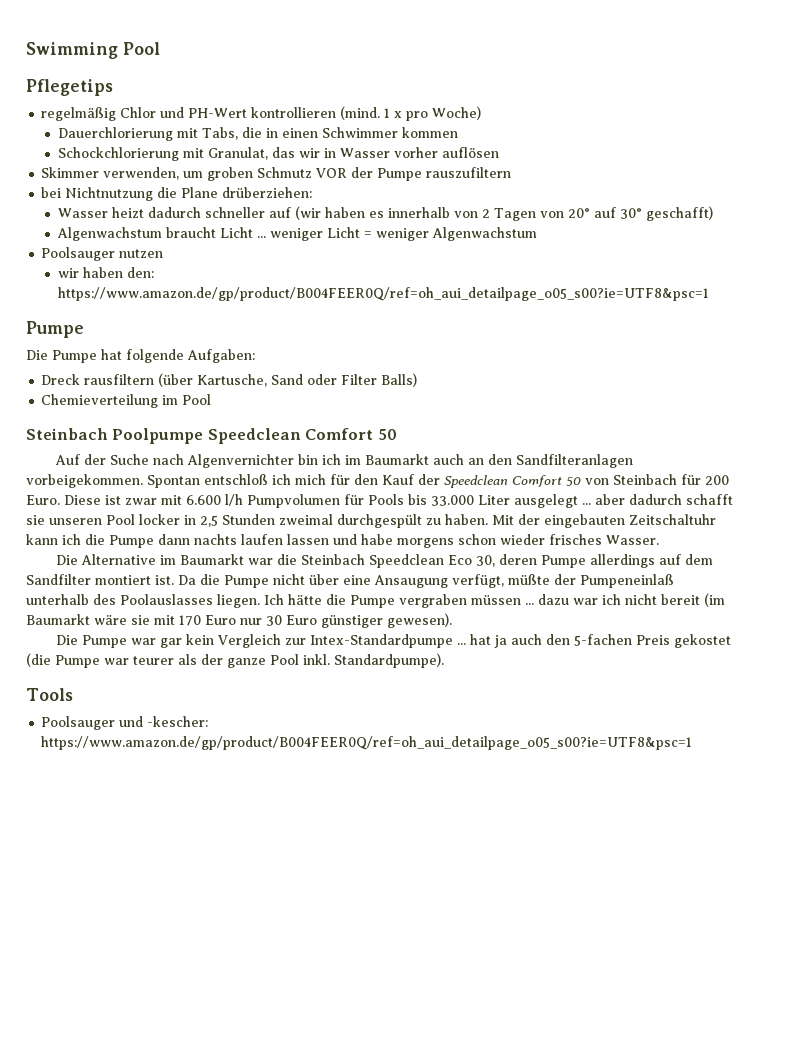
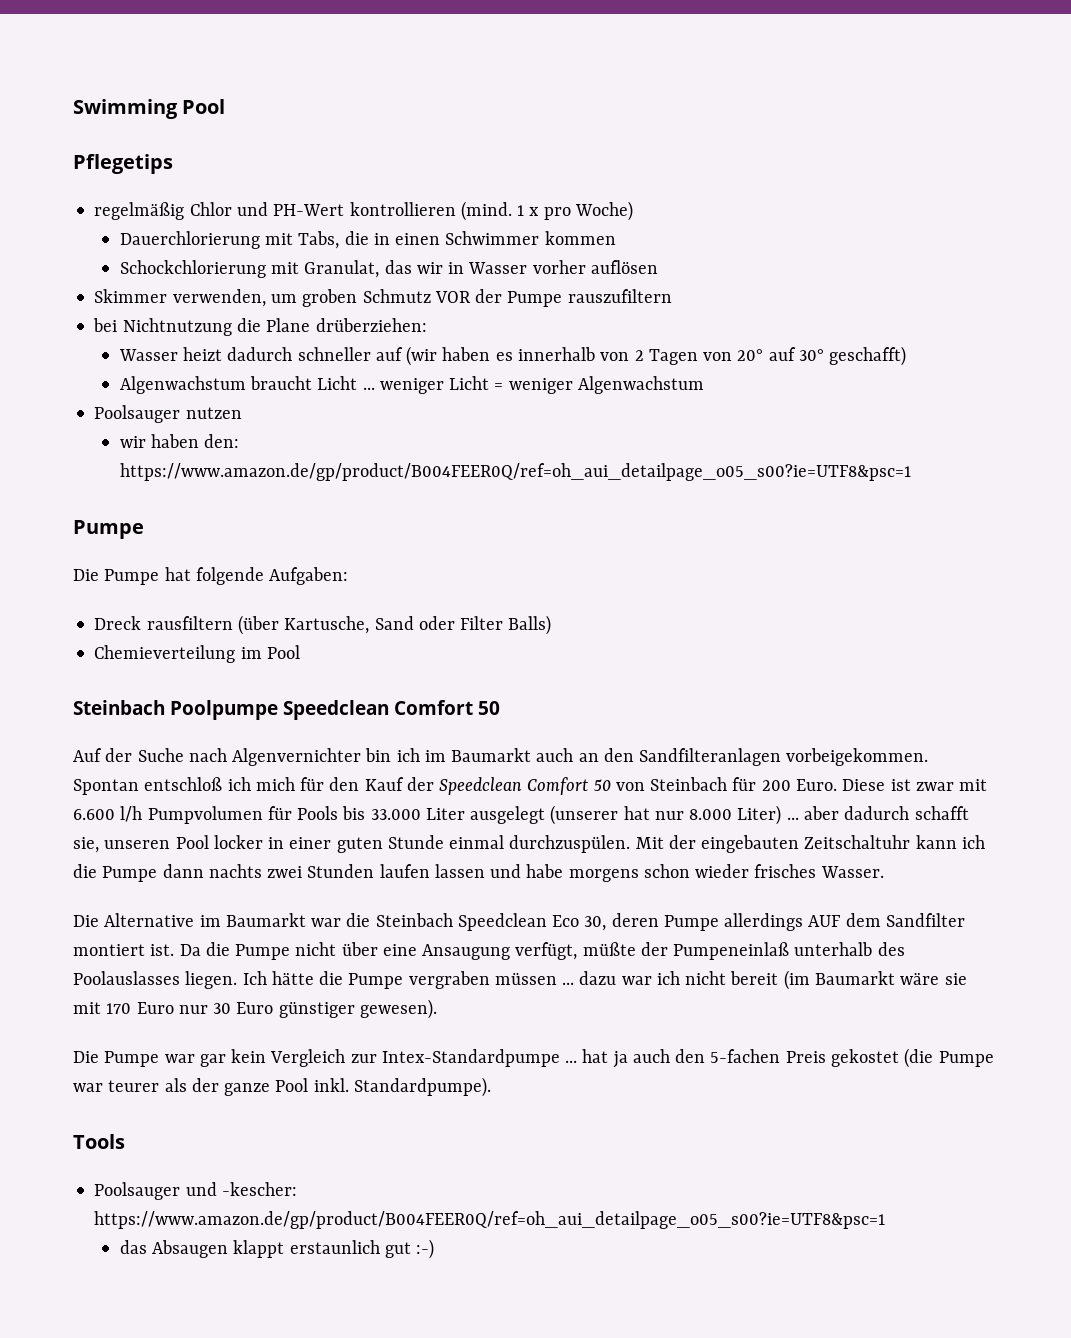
- Diese ist zwar mit 6.600 l/h Pumpvolumen für Pools bis 33.000 Liter ausgelegt ... aber dadurch schafft sie unseren Pool locker in 2,5 Stunden zweimal durchgespült zu haben.
+ Diese ist zwar mit 6.600 l/h Pumpvolumen für Pools bis 33.000 Liter ausgelegt (unserer hat nur 8.000 Liter) ... aber dadurch schafft sie, unseren Pool locker in einer guten Stunde einmal durchzuspülen.
- Mit der eingebauten Zeitschaltuhr kann ich die Pumpe dann nachts laufen lassen und habe morgens schon wieder frisches Wasser.
+ Mit der eingebauten Zeitschaltuhr kann ich die Pumpe dann nachts zwei Stunden laufen lassen und habe morgens schon wieder frisches Wasser.
- Die Alternative im Baumarkt war die Steinbach Speedclean Eco 30, deren Pumpe allerdings auf dem Sandfilter montiert ist.
+ Die Alternative im Baumarkt war die Steinbach Speedclean Eco 30, deren Pumpe allerdings AUF dem Sandfilter montiert ist.
+ das Absaugen klappt erstaunlich gut :-)

